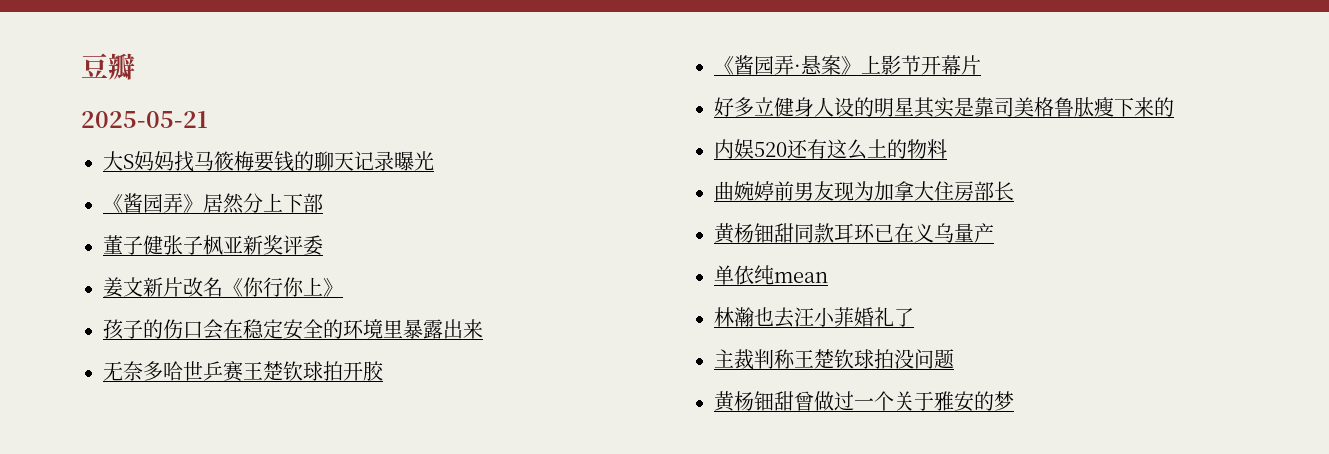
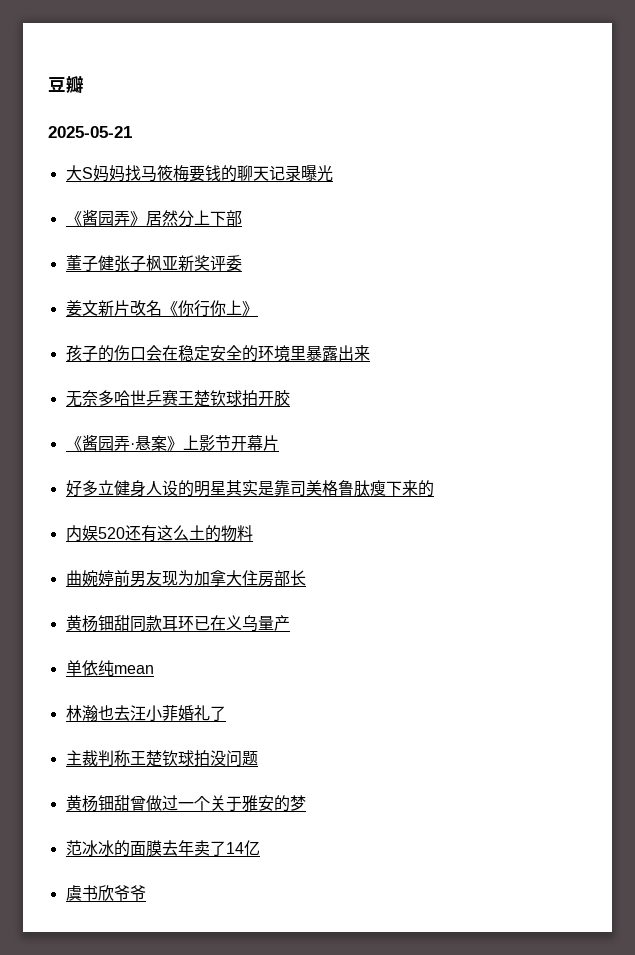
+ 范冰冰的面膜去年卖了14亿
+ 虞书欣爷爷

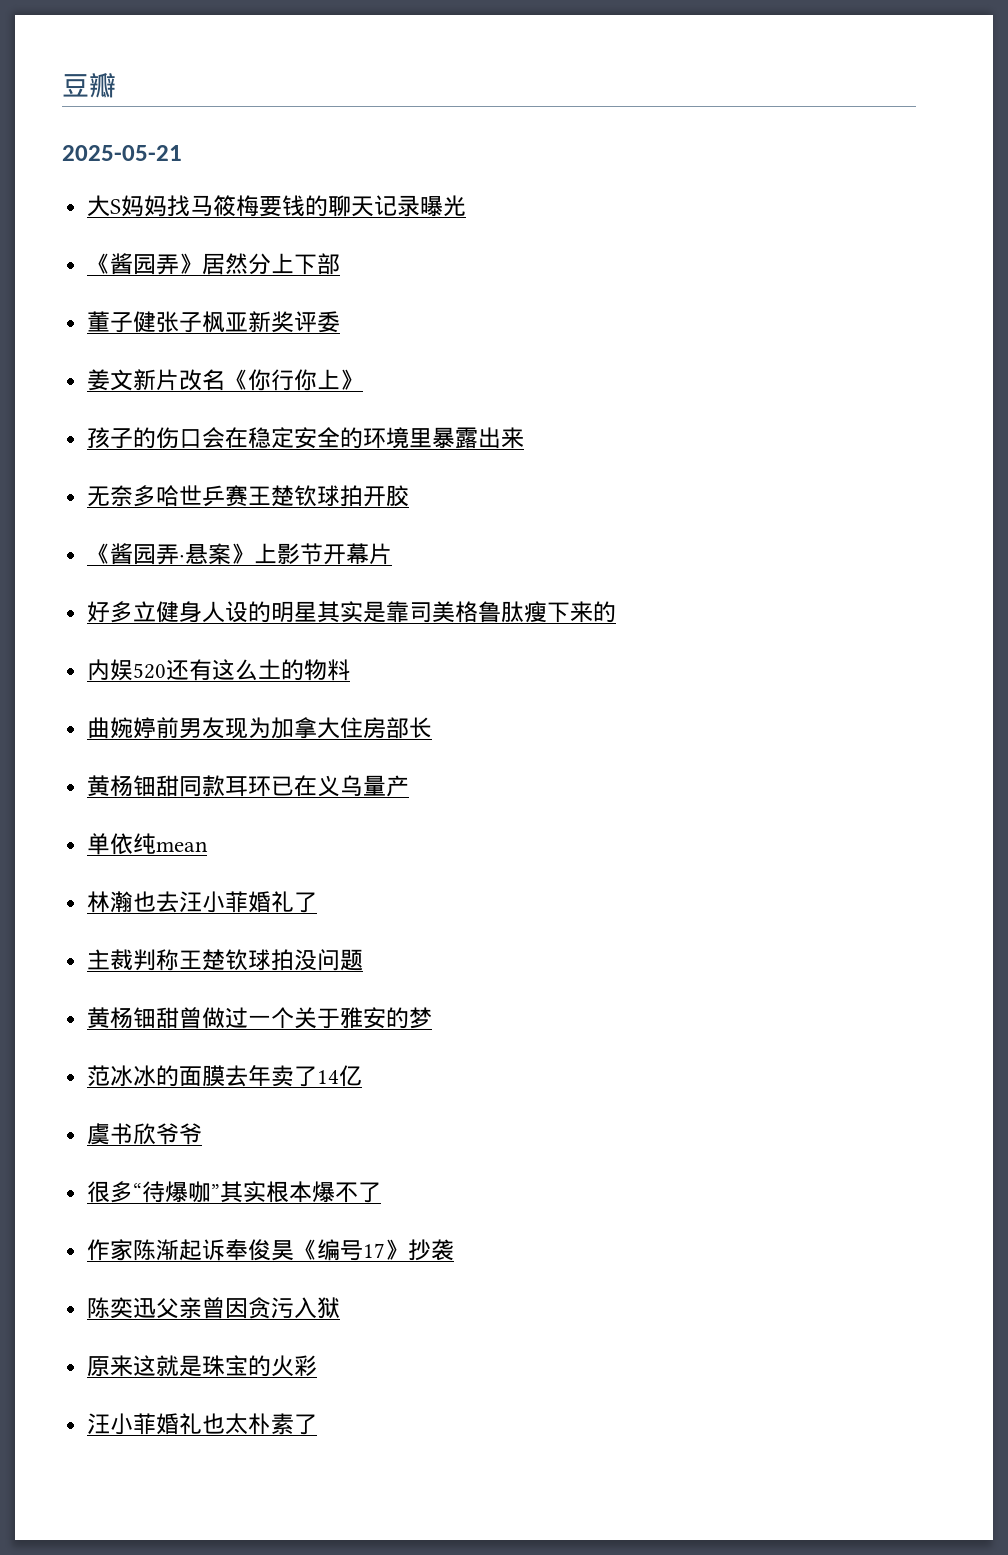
+ 很多“待爆咖”其实根本爆不了
+ 作家陈渐起诉奉俊昊《编号17》抄袭
+ 陈奕迅父亲曾因贪污入狱
+ 原来这就是珠宝的火彩
+ 汪小菲婚礼也太朴素了

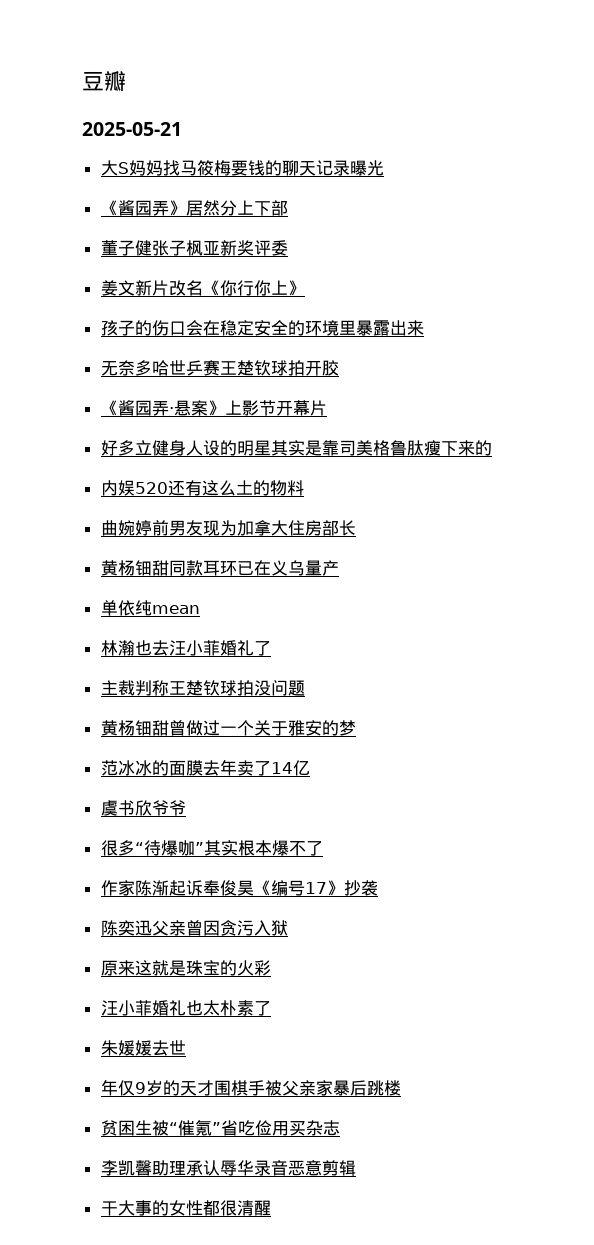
+ 朱媛媛去世
+ 年仅9岁的天才围棋手被父亲家暴后跳楼
+ 贫困生被“催氪”省吃俭用买杂志
+ 李凯馨助理承认辱华录音恶意剪辑
+ 干大事的女性都很清醒

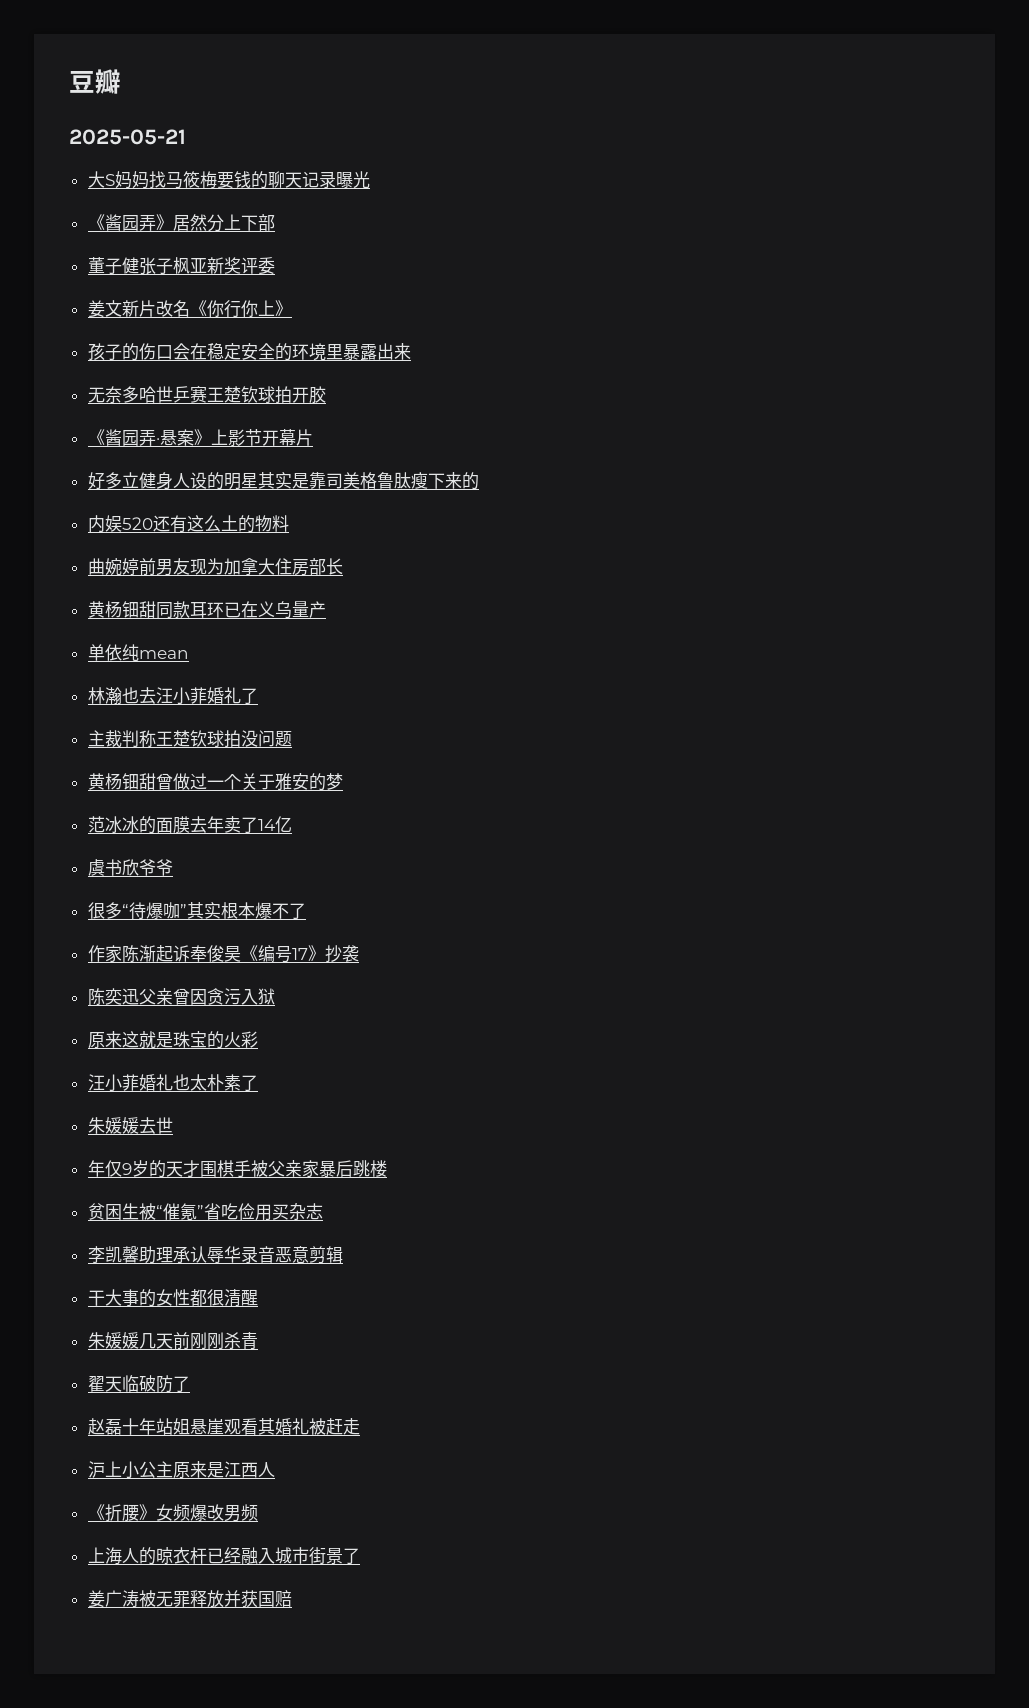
+ 朱媛媛几天前刚刚杀青
+ 翟天临破防了
+ 赵磊十年站姐悬崖观看其婚礼被赶走
+ 沪上小公主原来是江西人
+ 《折腰》女频爆改男频
+ 上海人的晾衣杆已经融入城市街景了
+ 姜广涛被无罪释放并获国赔

